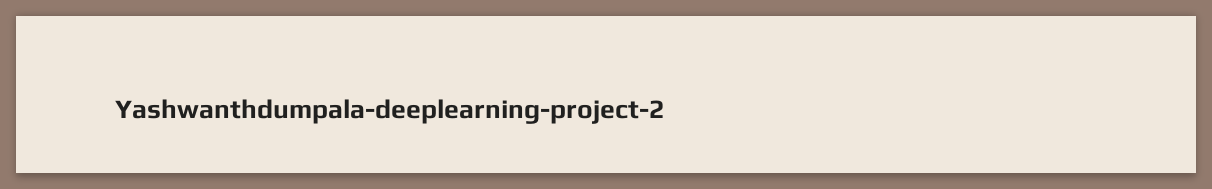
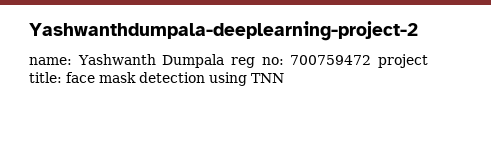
+ name: Yashwanth Dumpala reg no: 700759472 project title: face mask detection using TNN

